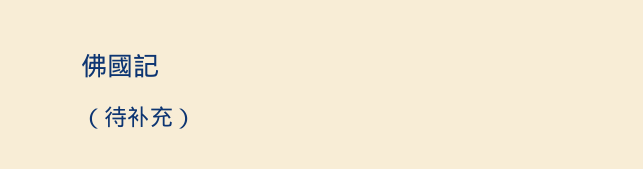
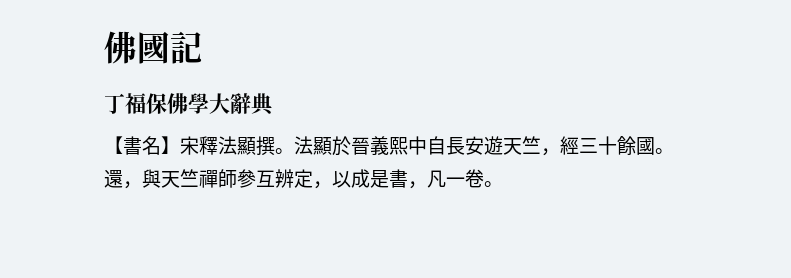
- （待补充）
+ 丁福保佛學大辭典
+ 【書名】宋釋法顯撰。法顯於晉義熙中自長安遊天竺，經三十餘國。還，與天竺禪師參互辨定，以成是書，凡一卷。

